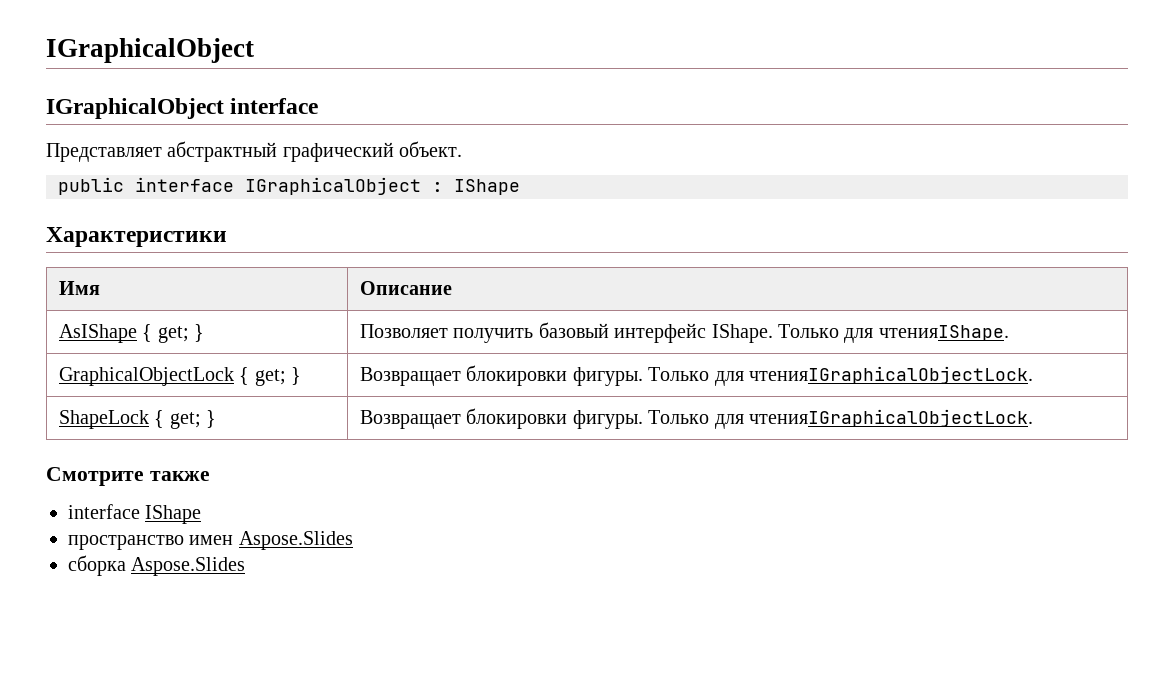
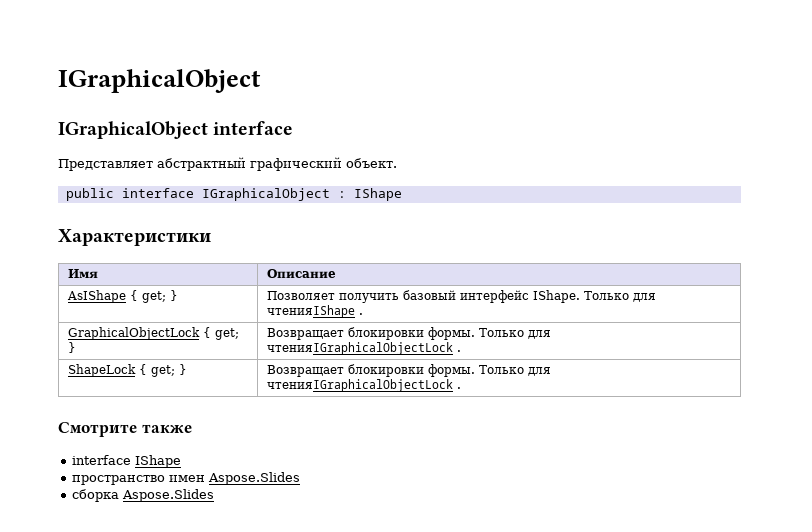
- AsIShape { get; } | Позволяет получить базовый интерфейс IShape. Только для чтенияIShape.
+ AsIShape { get; } | Позволяет получить базовый интерфейс IShape. Только для чтенияIShape .
- GraphicalObjectLock { get; } | Возвращает блокировки фигуры. Только для чтенияIGraphicalObjectLock.
+ GraphicalObjectLock { get; } | Возвращает блокировки формы. Только для чтенияIGraphicalObjectLock .
- ShapeLock { get; } | Возвращает блокировки фигуры. Только для чтенияIGraphicalObjectLock.
+ ShapeLock { get; } | Возвращает блокировки формы. Только для чтенияIGraphicalObjectLock .

